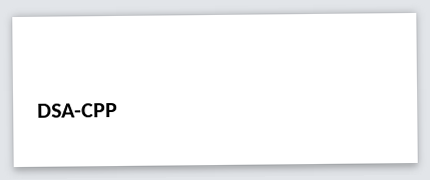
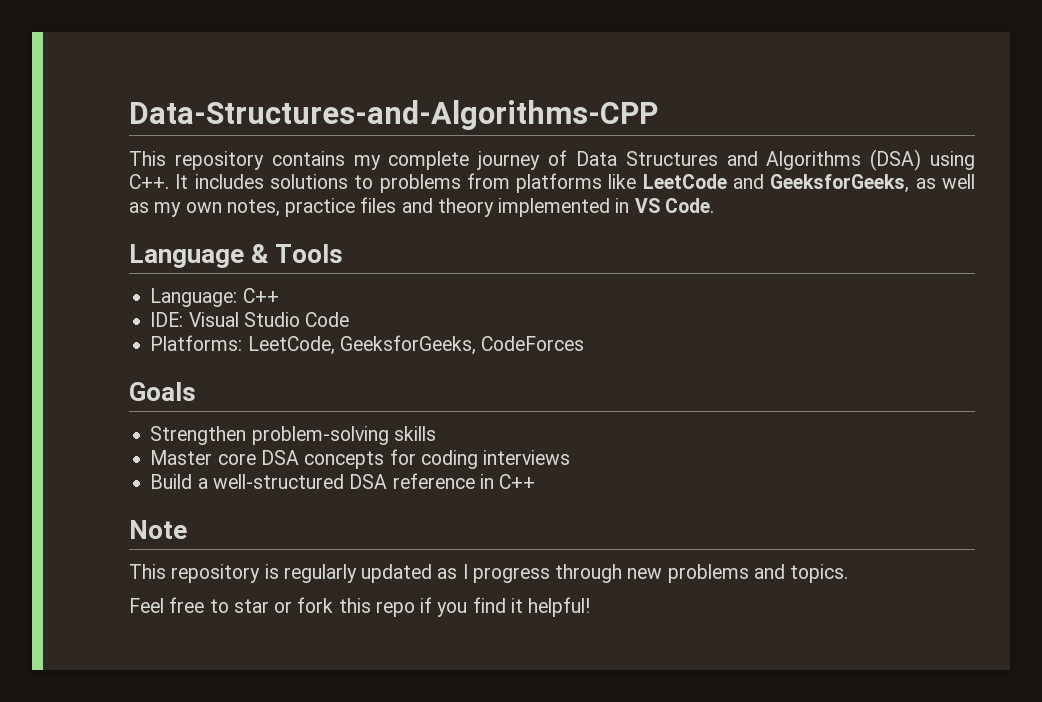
- DSA-CPP
+ Data-Structures-and-Algorithms-CPP
+ This repository contains my complete journey of Data Structures and Algorithms (DSA) using C++. It includes solutions to problems from platforms like LeetCode and GeeksforGeeks, as well as my own notes, practice files and theory implemented in VS Code.
+ Language & Tools
+ Language: C++
+ IDE: Visual Studio Code
+ Platforms: LeetCode, GeeksforGeeks, CodeForces
+ Goals
+ Strengthen problem-solving skills
+ Master core DSA concepts for coding interviews
+ Build a well-structured DSA reference in C++
+ Note
+ This repository is regularly updated as I progress through new problems and topics.
+ Feel free to star or fork this repo if you find it helpful!

